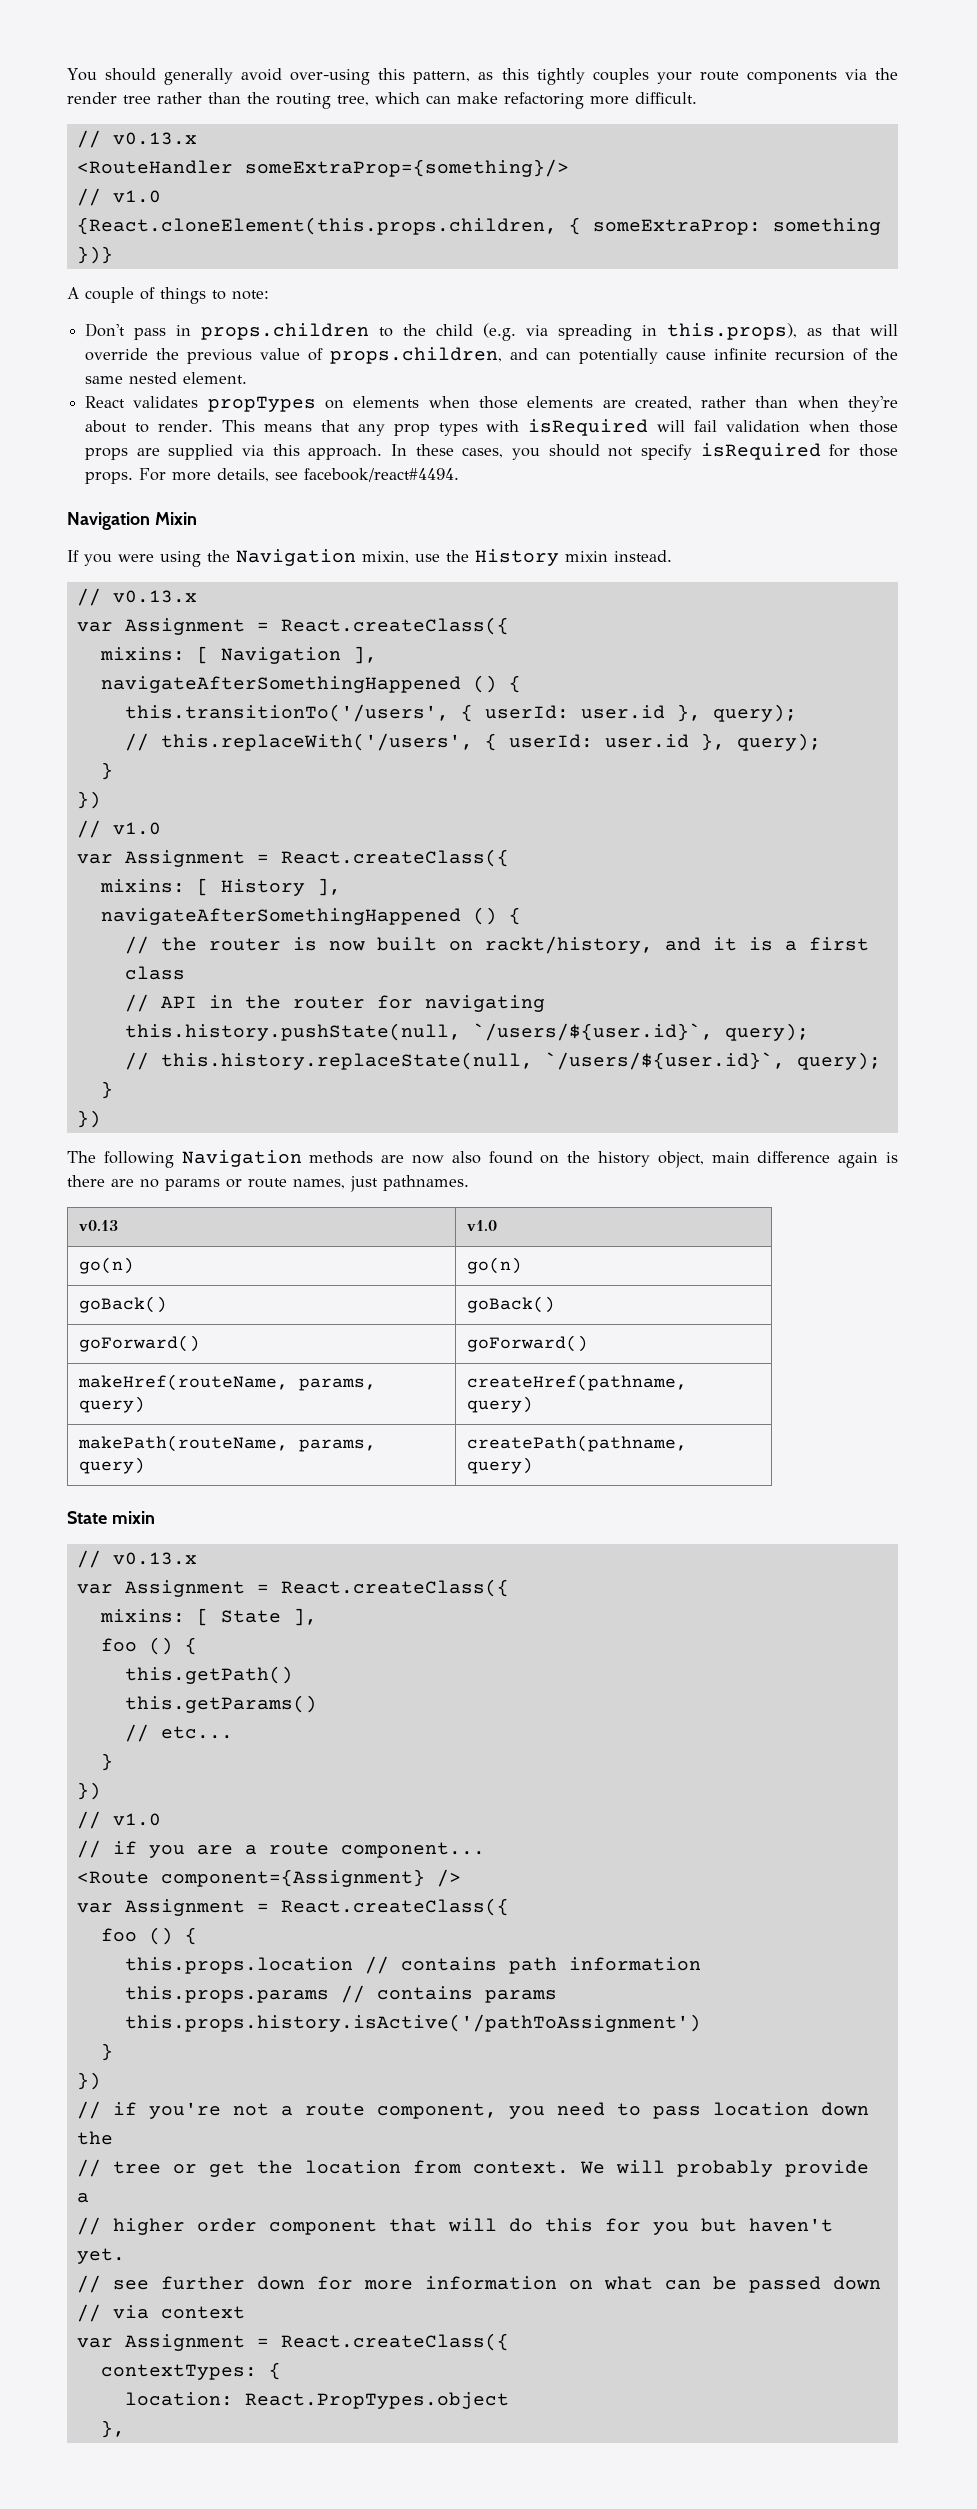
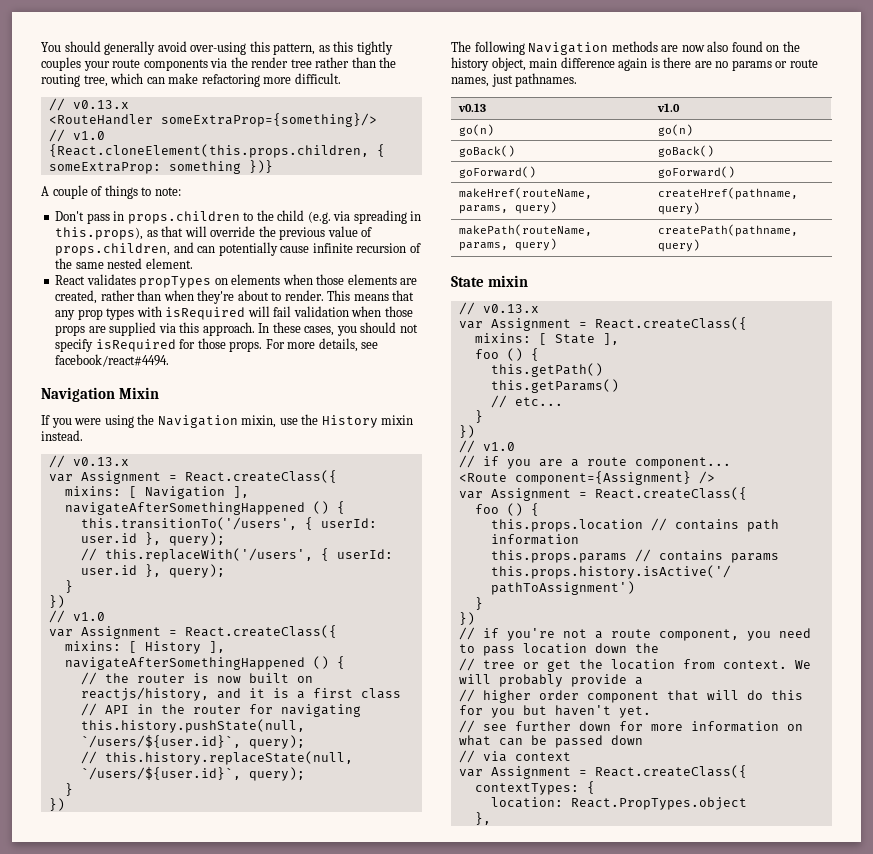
- // the router is now built on rackt/history, and it is a first class
+ // the router is now built on reactjs/history, and it is a first class

